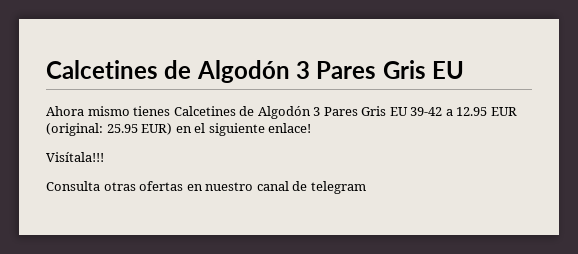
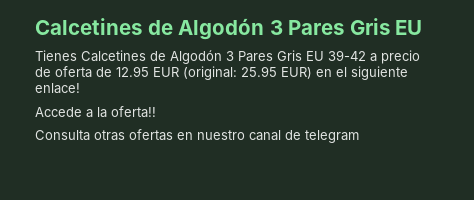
- Ahora mismo tienes Calcetines de Algodón 3 Pares Gris EU 39-42 a 12.95 EUR (original: 25.95 EUR) en el siguiente enlace!
+ Tienes Calcetines de Algodón 3 Pares Gris EU 39-42 a precio de oferta de 12.95 EUR (original: 25.95 EUR) en el siguiente enlace!
- Visítala!!!
+ Accede a la oferta!!

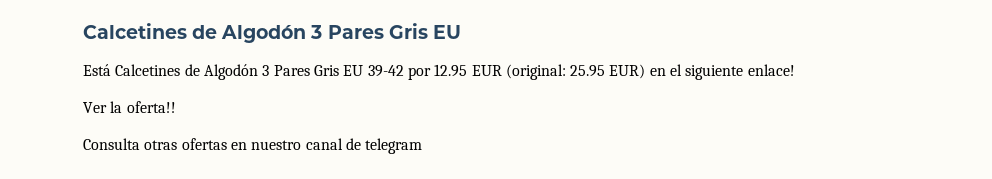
- Tienes Calcetines de Algodón 3 Pares Gris EU 39-42 a precio de oferta de 12.95 EUR (original: 25.95 EUR) en el siguiente enlace!
+ Está Calcetines de Algodón 3 Pares Gris EU 39-42 por 12.95 EUR (original: 25.95 EUR) en el siguiente enlace!
- Accede a la oferta!!
+ Ver la oferta!!

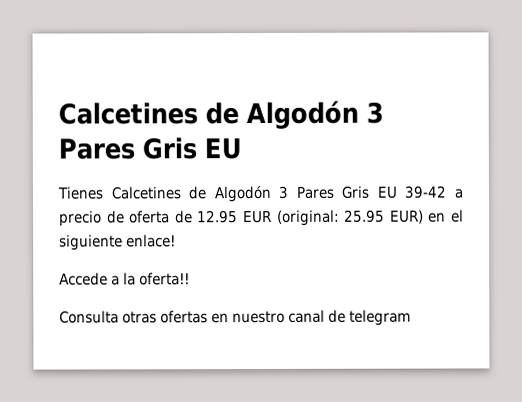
- Está Calcetines de Algodón 3 Pares Gris EU 39-42 por 12.95 EUR (original: 25.95 EUR) en el siguiente enlace!
+ Tienes Calcetines de Algodón 3 Pares Gris EU 39-42 a precio de oferta de 12.95 EUR (original: 25.95 EUR) en el siguiente enlace!
- Ver la oferta!!
+ Accede a la oferta!!

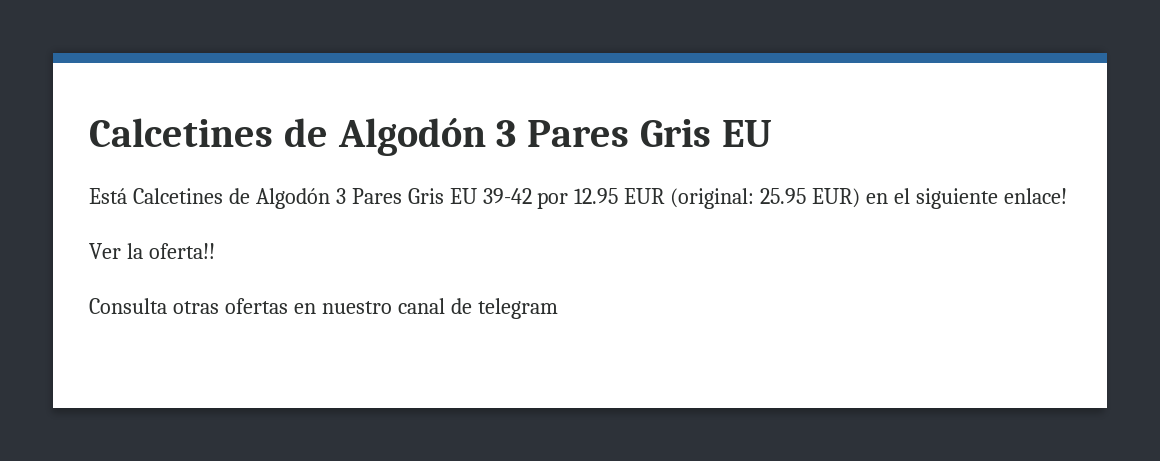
- Tienes Calcetines de Algodón 3 Pares Gris EU 39-42 a precio de oferta de 12.95 EUR (original: 25.95 EUR) en el siguiente enlace!
+ Está Calcetines de Algodón 3 Pares Gris EU 39-42 por 12.95 EUR (original: 25.95 EUR) en el siguiente enlace!
- Accede a la oferta!!
+ Ver la oferta!!

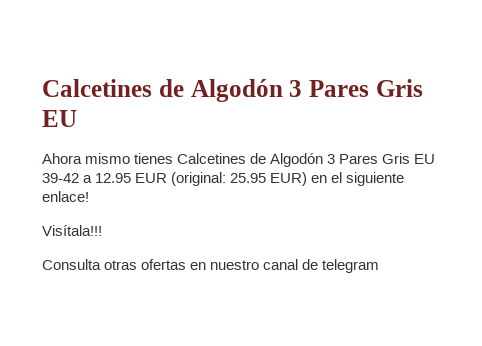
- Está Calcetines de Algodón 3 Pares Gris EU 39-42 por 12.95 EUR (original: 25.95 EUR) en el siguiente enlace!
+ Ahora mismo tienes Calcetines de Algodón 3 Pares Gris EU 39-42 a 12.95 EUR (original: 25.95 EUR) en el siguiente enlace!
- Ver la oferta!!
+ Visítala!!!

